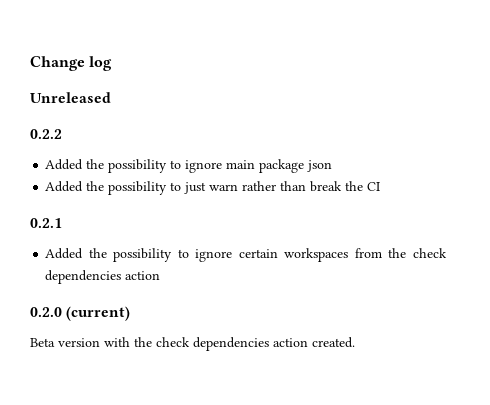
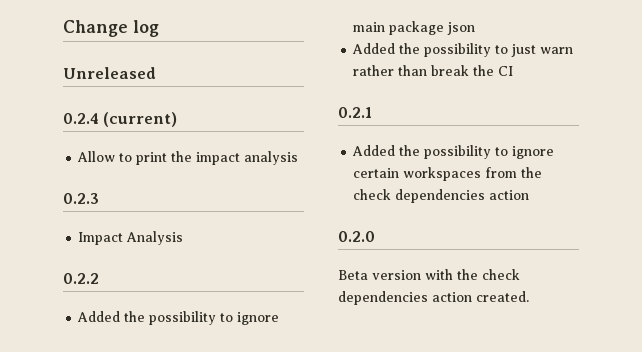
+ 0.2.4 (current)
+ Allow to print the impact analysis
+ 0.2.3
+ Impact Analysis
- 0.2.0 (current)
+ 0.2.0

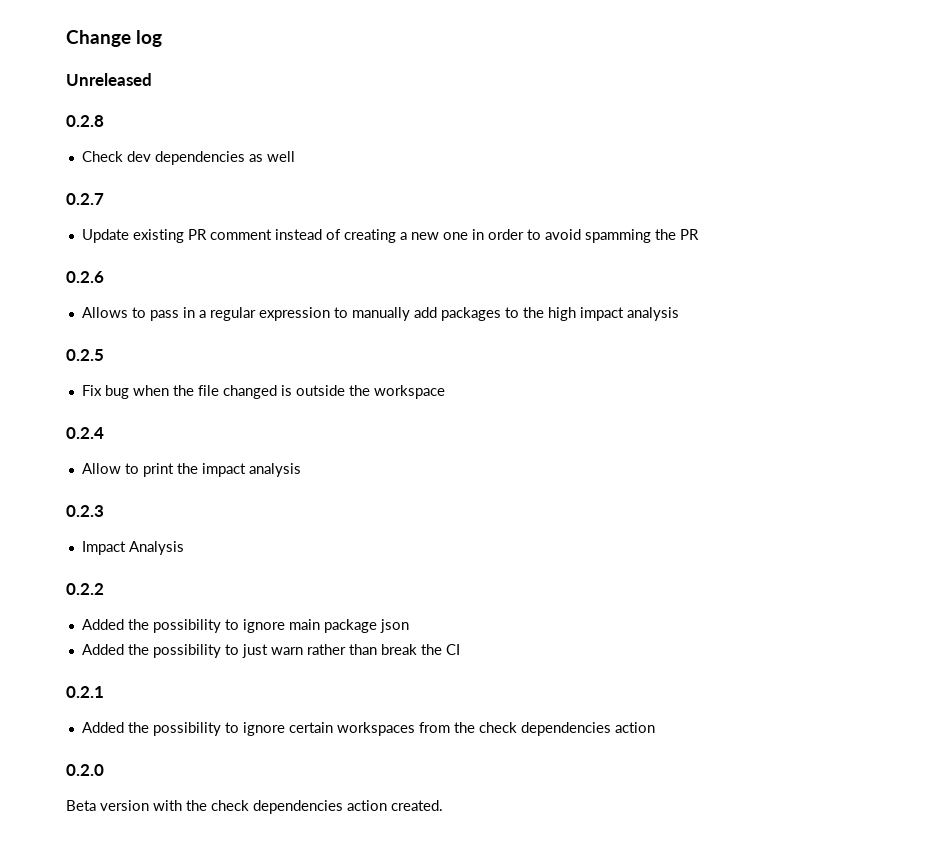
+ 0.2.8
+ Check dev dependencies as well
+ 0.2.7
+ Update existing PR comment instead of creating a new one in order to avoid spamming the PR
+ 0.2.6
+ Allows to pass in a regular expression to manually add packages to the high impact analysis
+ 0.2.5
+ Fix bug when the file changed is outside the workspace
- 0.2.4 (current)
+ 0.2.4

